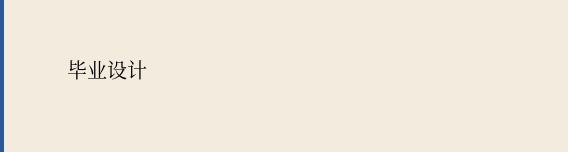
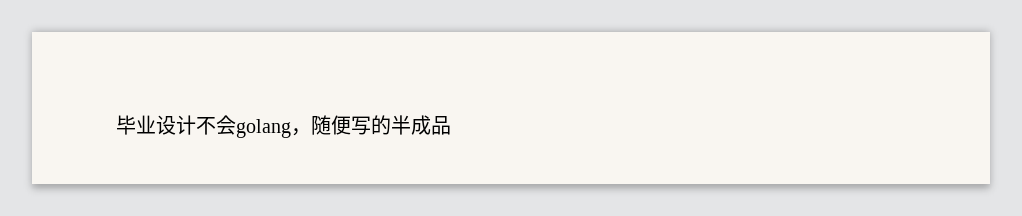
- 毕业设计
+ 毕业设计不会golang，随便写的半成品

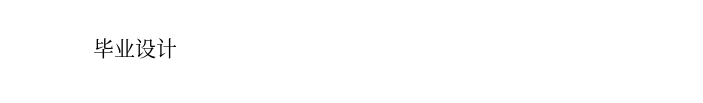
- 毕业设计不会golang，随便写的半成品
+ 毕业设计

